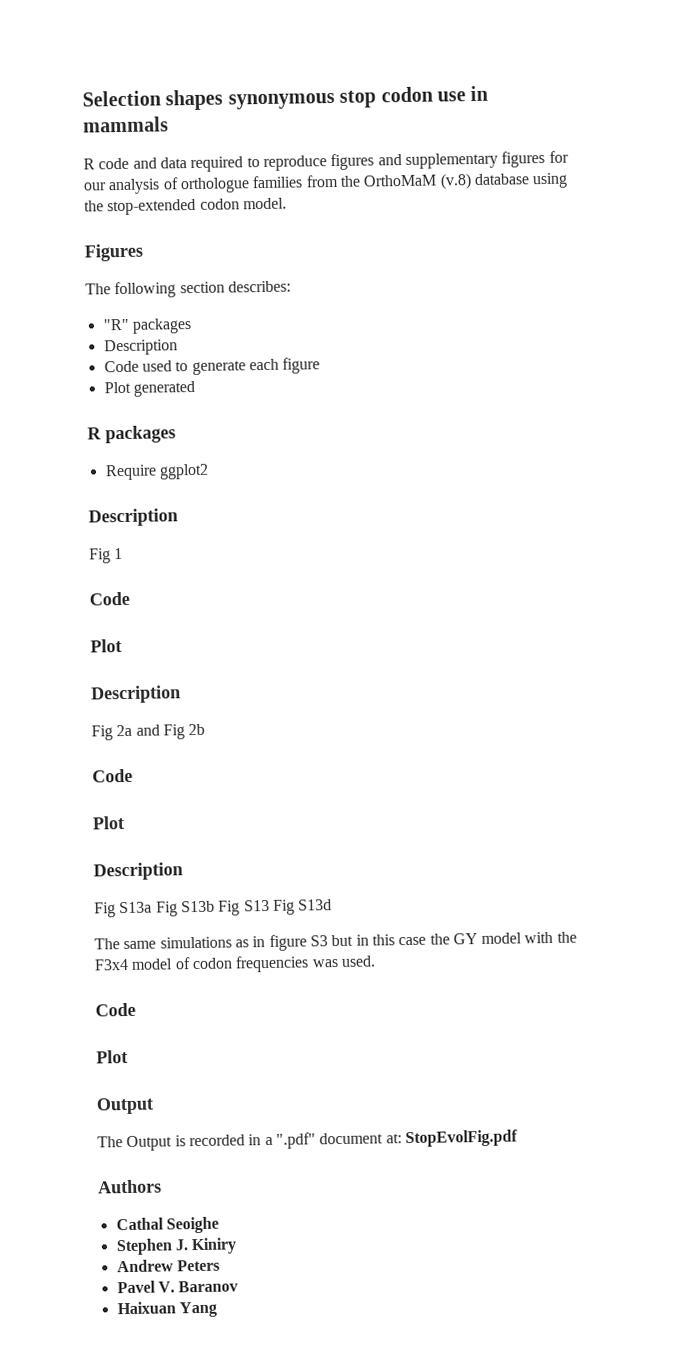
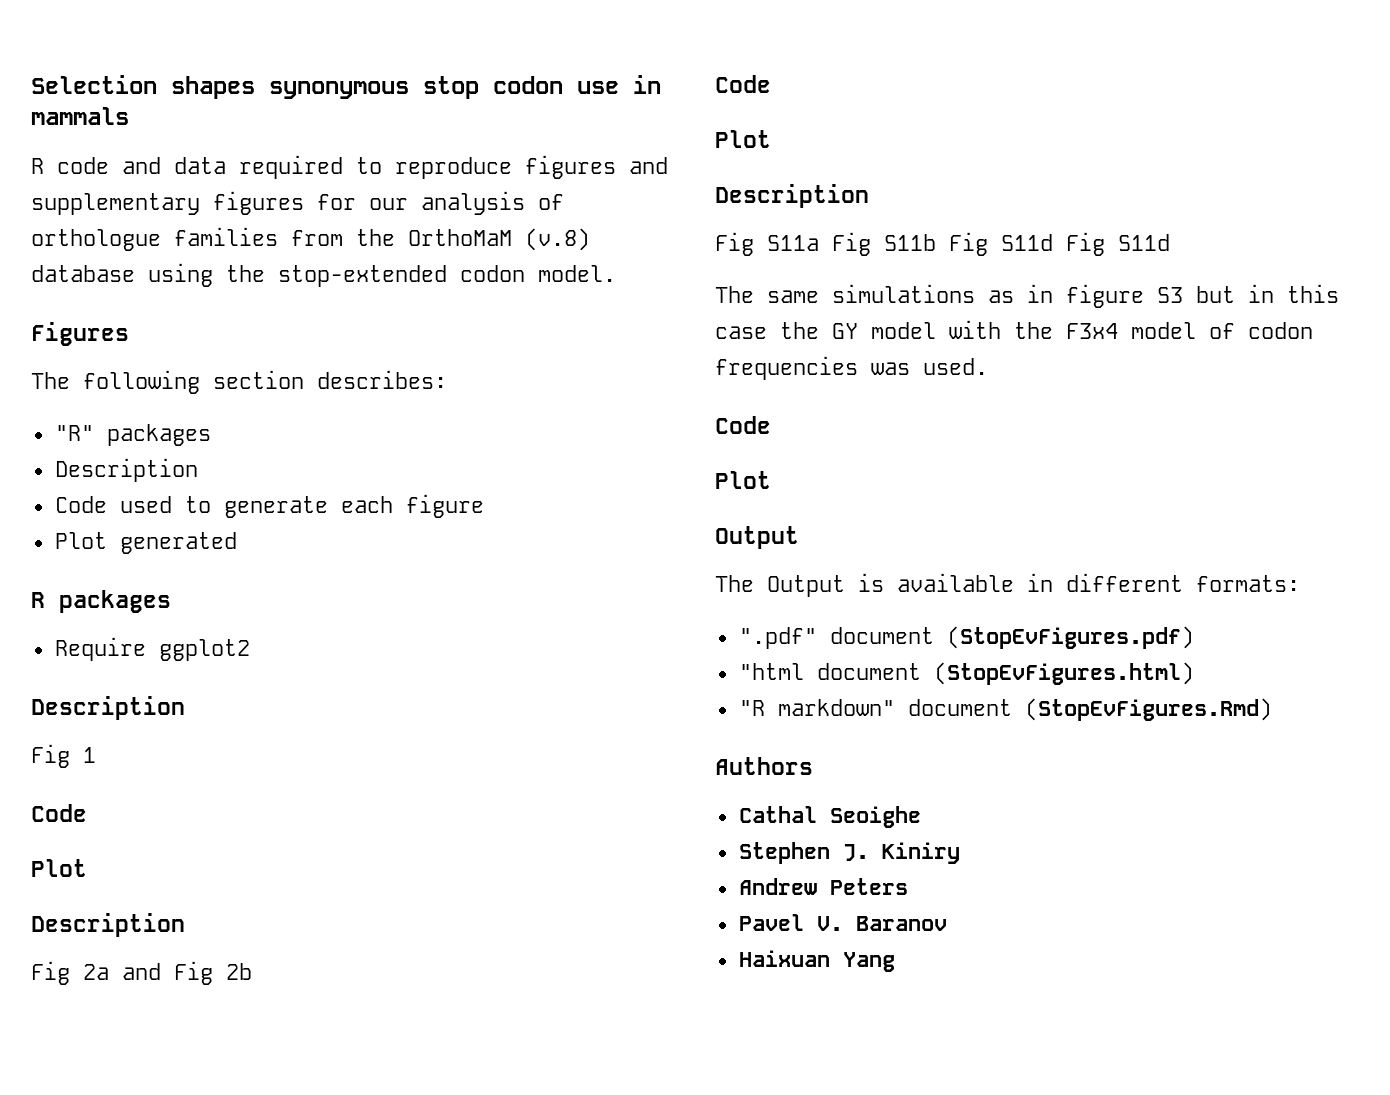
- Fig S13a Fig S13b Fig S13 Fig S13d
+ Fig S11a Fig S11b Fig S11d Fig S11d
- The Output is recorded in a ".pdf" document at: StopEvolFig.pdf
+ The Output is available in different formats:
+ ".pdf" document (StopEvFigures.pdf)
+ "html document (StopEvFigures.html)
+ "R markdown" document (StopEvFigures.Rmd)

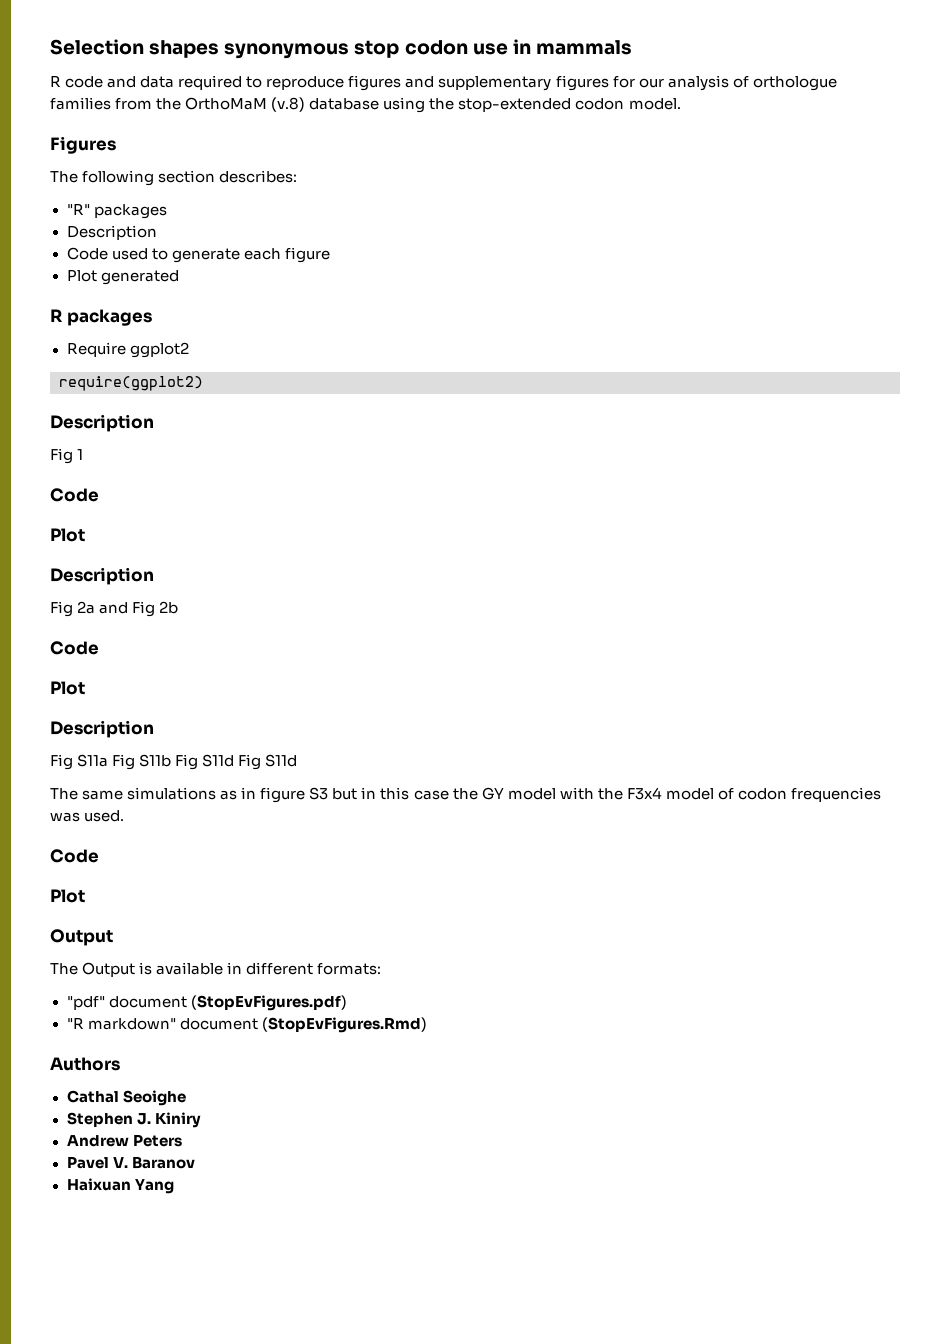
+ require(ggplot2)
- ".pdf" document (StopEvFigures.pdf)
+ "pdf" document (StopEvFigures.pdf)
- "html document (StopEvFigures.html)

